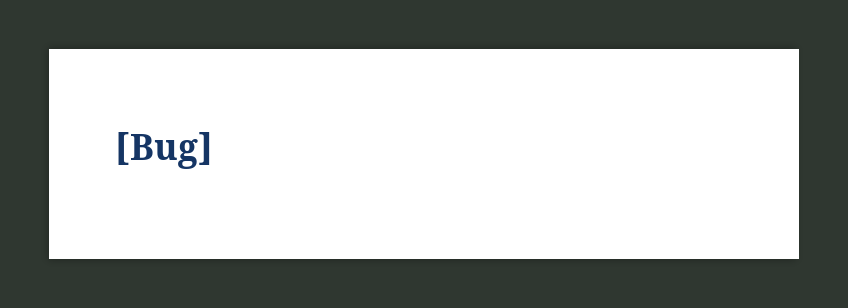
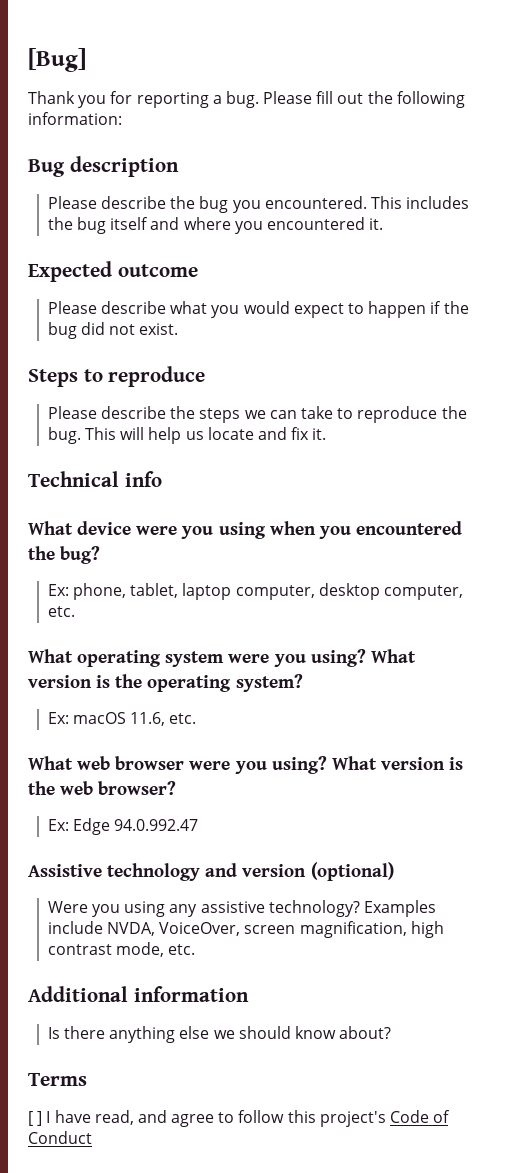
+ Thank you for reporting a bug. Please fill out the following information:
+ Bug description
+ Please describe the bug you encountered. This includes the bug itself and where you encountered it.
+ Expected outcome
+ Please describe what you would expect to happen if the bug did not exist.
+ Steps to reproduce
+ Please describe the steps we can take to reproduce the bug. This will help us locate and fix it.
+ Technical info
+ What device were you using when you encountered the bug?
+ Ex: phone, tablet, laptop computer, desktop computer, etc.
+ What operating system were you using? What version is the operating system?
+ Ex: macOS 11.6, etc.
+ What web browser were you using? What version is the web browser?
+ Ex: Edge 94.0.992.47
+ Assistive technology and version (optional)
+ Were you using any assistive technology? Examples include NVDA, VoiceOver, screen magnification, high contrast mode, etc.
+ Additional information
+ Is there anything else we should know about?
+ Terms
+ [ ] I have read, and agree to follow this project's Code of Conduct

